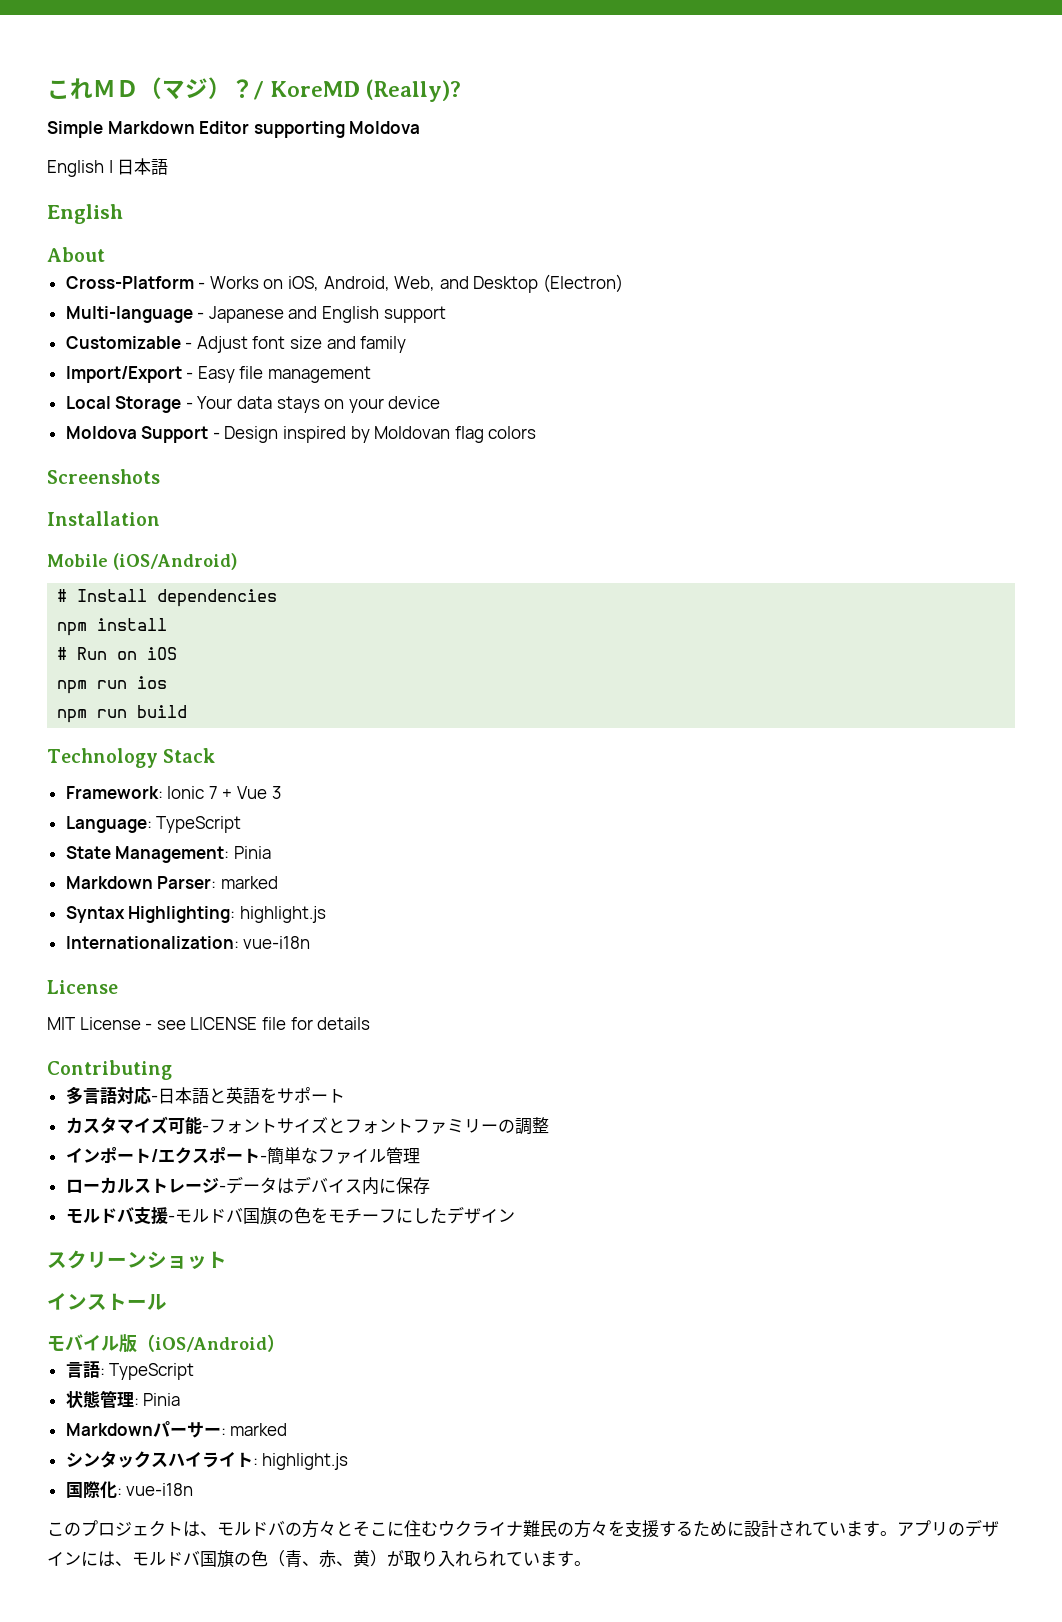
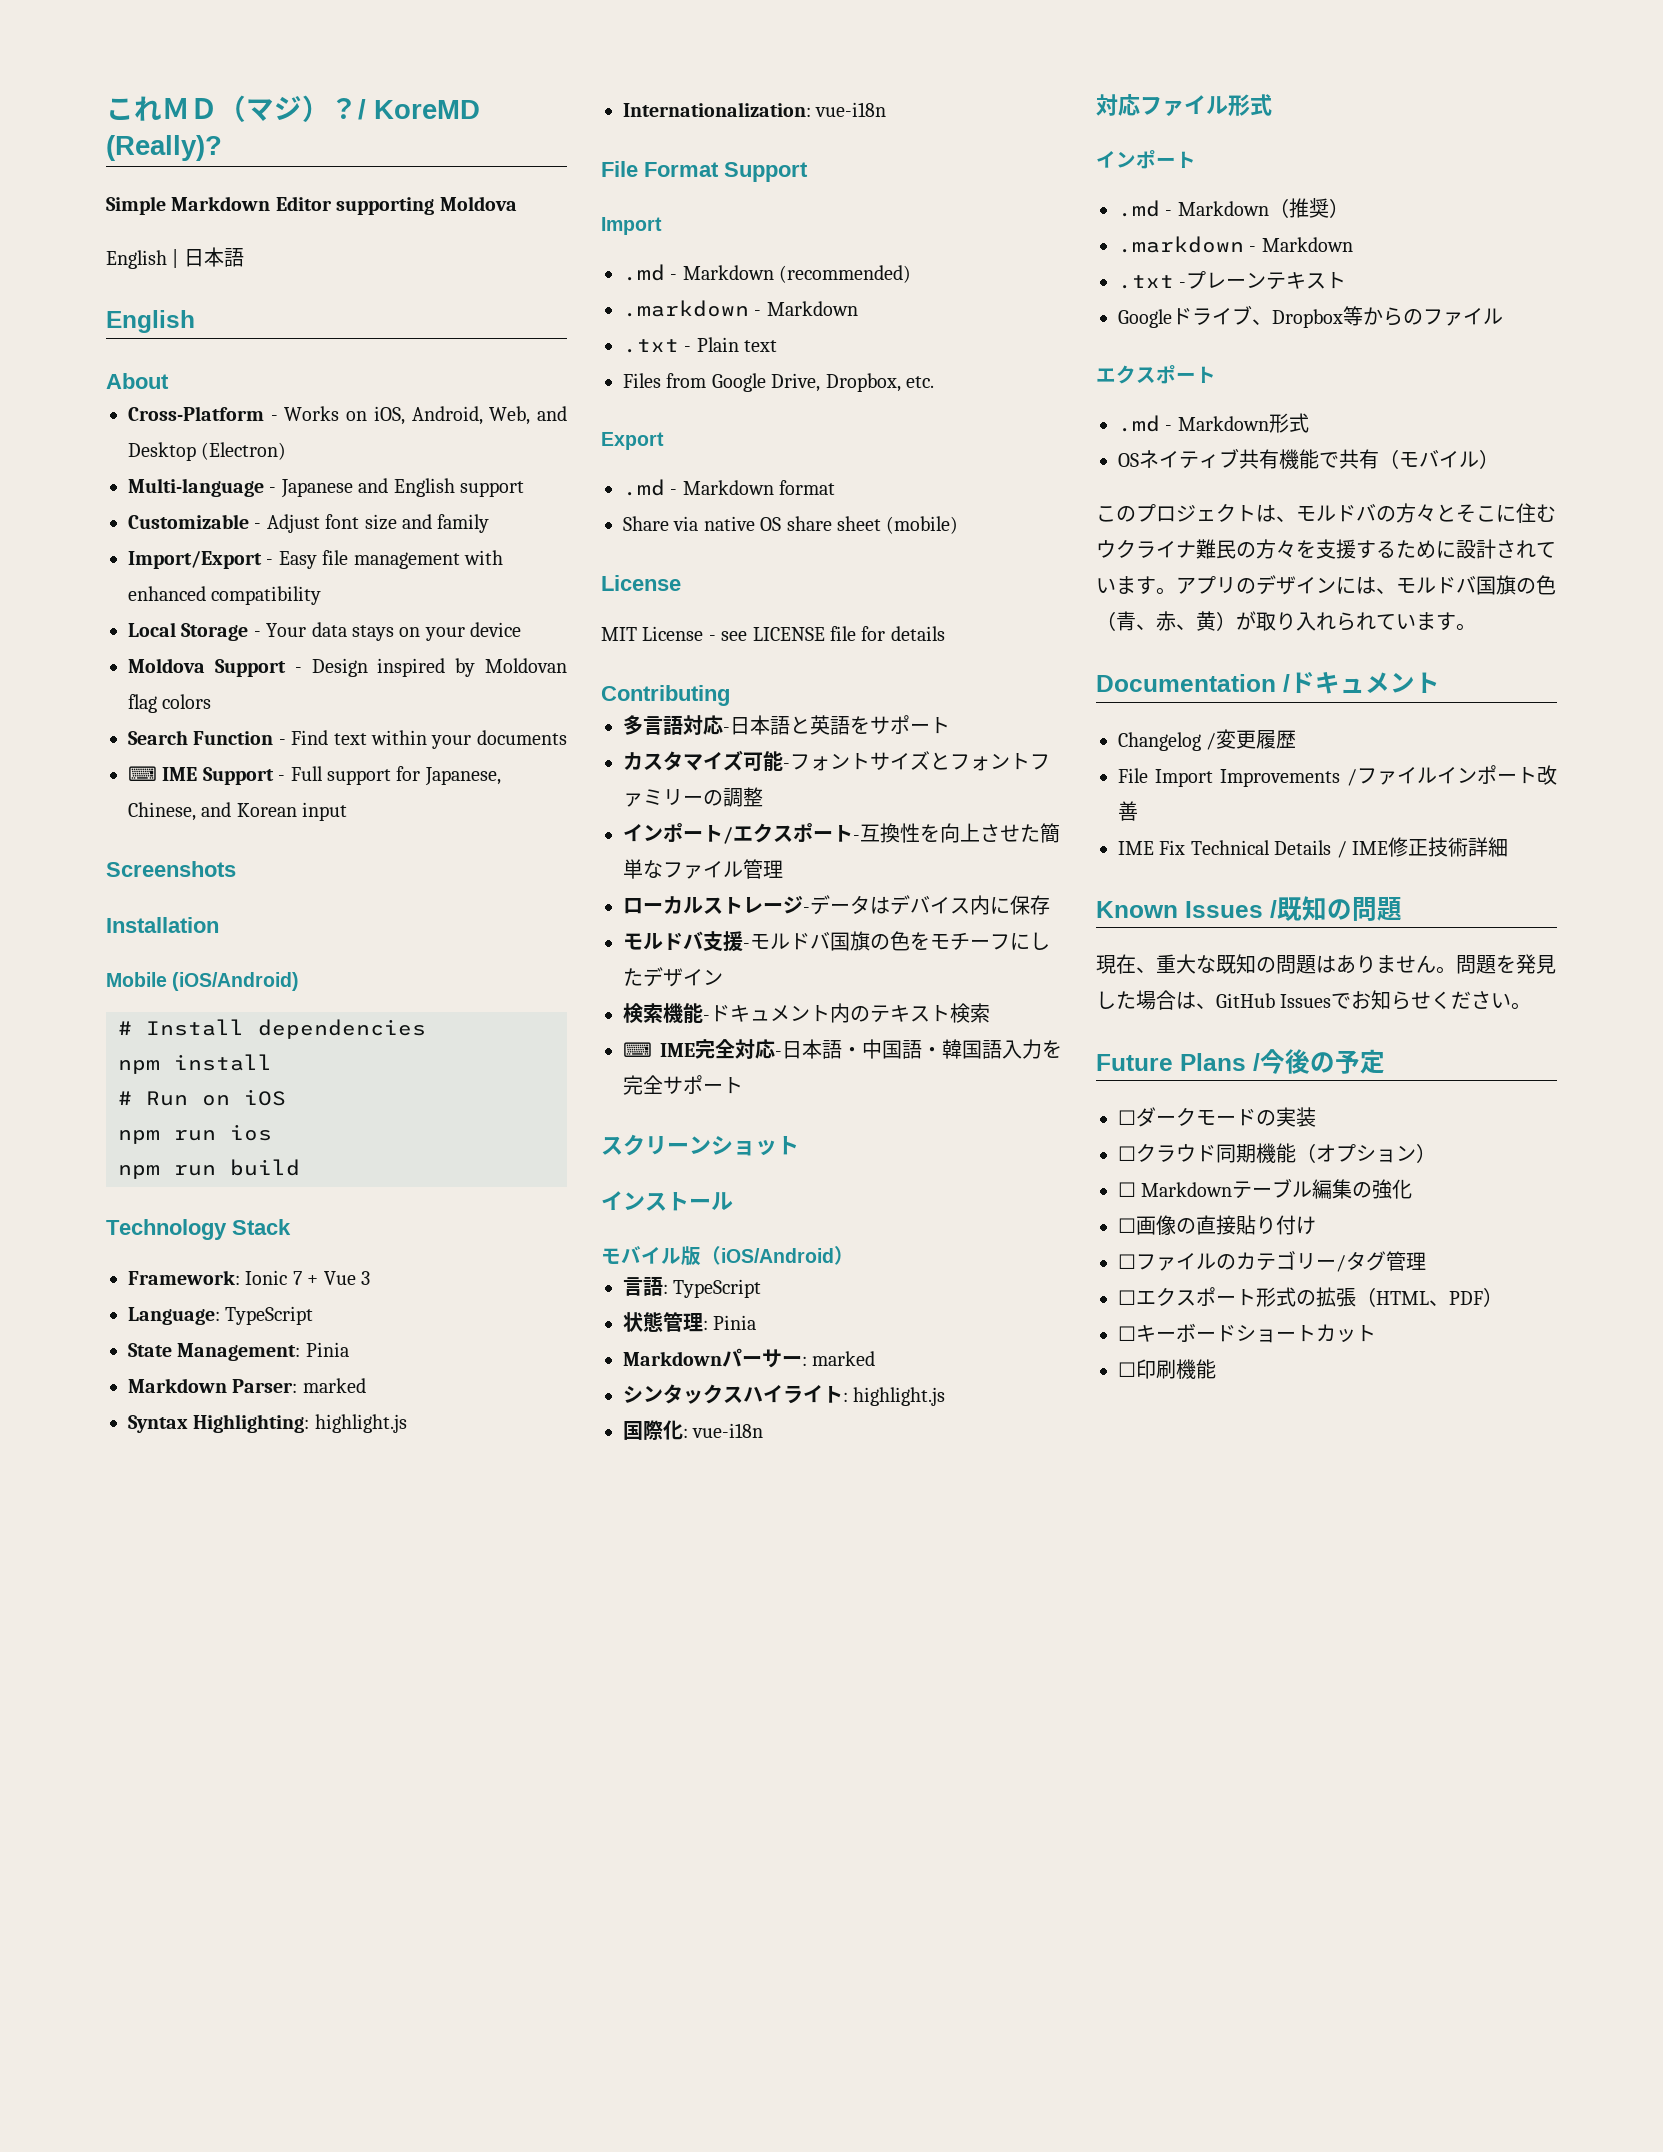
- Import/Export - Easy file management
+ Import/Export - Easy file management with enhanced compatibility
+ Search Function - Find text within your documents
+ ⌨ IME Support - Full support for Japanese, Chinese, and Korean input
+ File Format Support
+ Import
+ .md - Markdown (recommended)
+ .markdown - Markdown
+ .txt - Plain text
+ Files from Google Drive, Dropbox, etc.
+ Export
+ .md - Markdown format
+ Share via native OS share sheet (mobile)
- インポート/エクスポート-簡単なファイル管理
+ インポート/エクスポート-互換性を向上させた簡単なファイル管理
+ 検索機能-ドキュメント内のテキスト検索
+ ⌨ IME完全対応-日本語・中国語・韓国語入力を完全サポート
+ 対応ファイル形式
+ インポート
+ .md - Markdown（推奨）
+ .markdown - Markdown
+ .txt -プレーンテキスト
+ Googleドライブ、Dropbox等からのファイル
+ エクスポート
+ .md - Markdown形式
+ OSネイティブ共有機能で共有（モバイル）
+ Documentation /ドキュメント
+ Changelog /変更履歴
+ File Import Improvements /ファイルインポート改善
+ IME Fix Technical Details / IME修正技術詳細
+ Known Issues /既知の問題
+ 現在、重大な既知の問題はありません。問題を発見した場合は、GitHub Issuesでお知らせください。
+ Future Plans /今後の予定
+ ☐ダークモードの実装
+ ☐クラウド同期機能（オプション）
+ ☐ Markdownテーブル編集の強化
+ ☐画像の直接貼り付け
+ ☐ファイルのカテゴリー/タグ管理
+ ☐エクスポート形式の拡張（HTML、PDF）
+ ☐キーボードショートカット
+ ☐印刷機能

